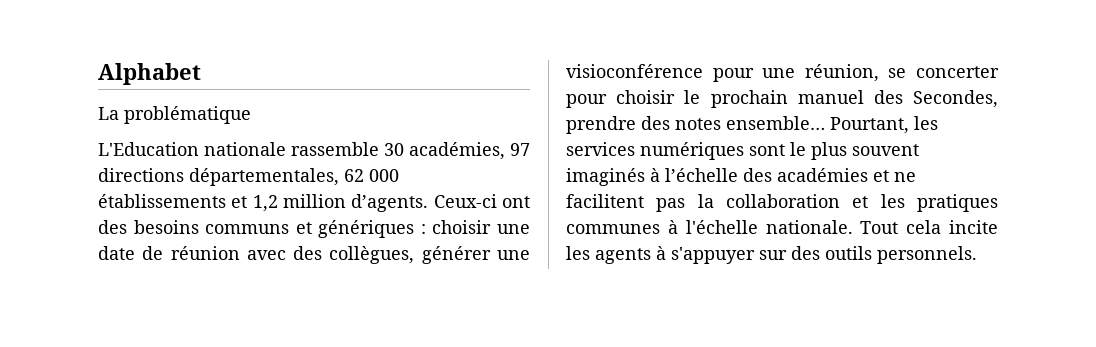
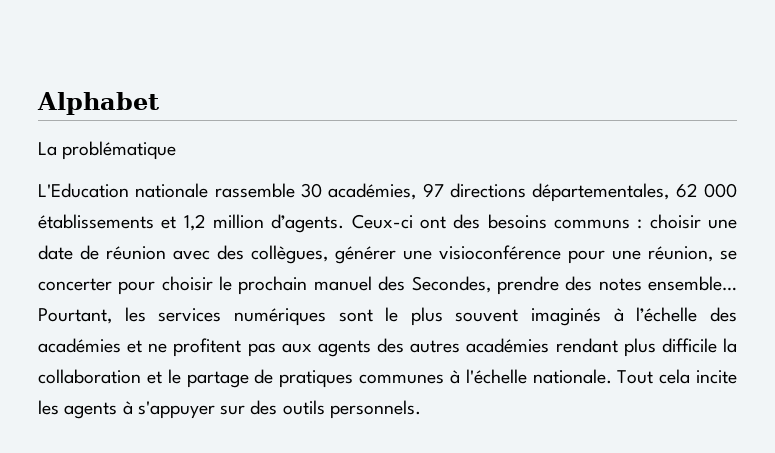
- Ceux-ci ont des besoins communs et génériques : choisir une date de réunion avec des collègues, générer une visioconférence pour une réunion, se concerter pour choisir le prochain manuel des Secondes, prendre des notes ensemble…
+ Ceux-ci ont des besoins communs : choisir une date de réunion avec des collègues, générer une visioconférence pour une réunion, se concerter pour choisir le prochain manuel des Secondes, prendre des notes ensemble…
- Pourtant, les services numériques sont le plus souvent imaginés à l’échelle des académies et ne facilitent pas la collaboration et les pratiques communes à l'échelle nationale.
+ Pourtant, les services numériques sont le plus souvent imaginés à l’échelle des académies et ne profitent pas aux agents des autres académies rendant plus difficile la collaboration et le partage de pratiques communes à l'échelle nationale.

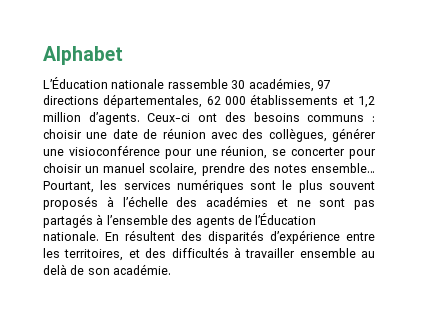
- La problématique
- L'Education nationale rassemble 30 académies, 97 directions départementales, 62 000 établissements et 1,2 million d’agents.
+ L’Éducation nationale rassemble 30 académies, 97 directions départementales, 62 000 établissements et 1,2 million d’agents.
- Ceux-ci ont des besoins communs : choisir une date de réunion avec des collègues, générer une visioconférence pour une réunion, se concerter pour choisir le prochain manuel des Secondes, prendre des notes ensemble…
+ Ceux-ci ont des besoins communs : choisir une date de réunion avec des collègues, générer une visioconférence pour une réunion, se concerter pour choisir un manuel scolaire, prendre des notes ensemble…
- Pourtant, les services numériques sont le plus souvent imaginés à l’échelle des académies et ne profitent pas aux agents des autres académies rendant plus difficile la collaboration et le partage de pratiques communes à l'échelle nationale. Tout cela incite les agents à s'appuyer sur des outils personnels.
+ Pourtant, les services numériques sont le plus souvent proposés à l’échelle des académies et ne sont pas partagés à l’ensemble des agents de l’Éducation nationale. En résultent des disparités d’expérience entre les territoires, et des difficultés à travailler ensemble au delà de son académie.

